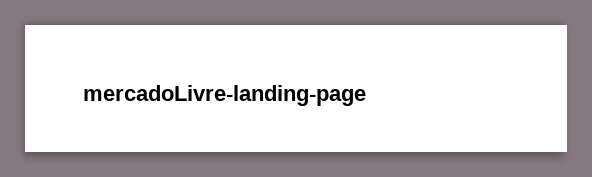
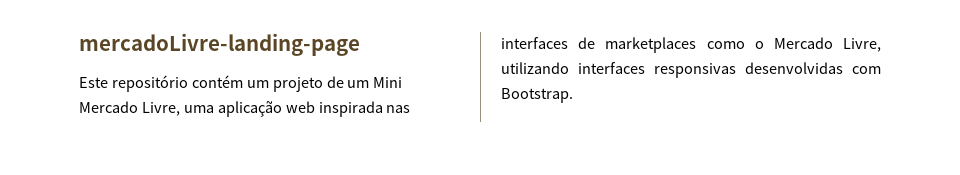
+ Este repositório contém um projeto de um Mini Mercado Livre, uma aplicação web inspirada nas interfaces de marketplaces como o Mercado Livre, utilizando interfaces responsivas desenvolvidas com Bootstrap.

